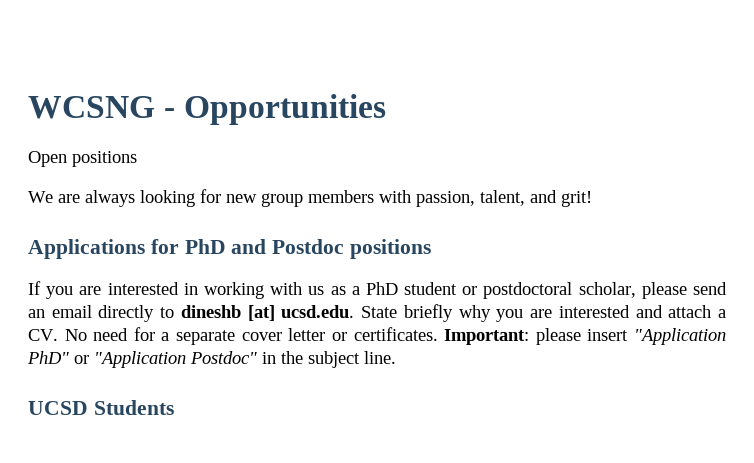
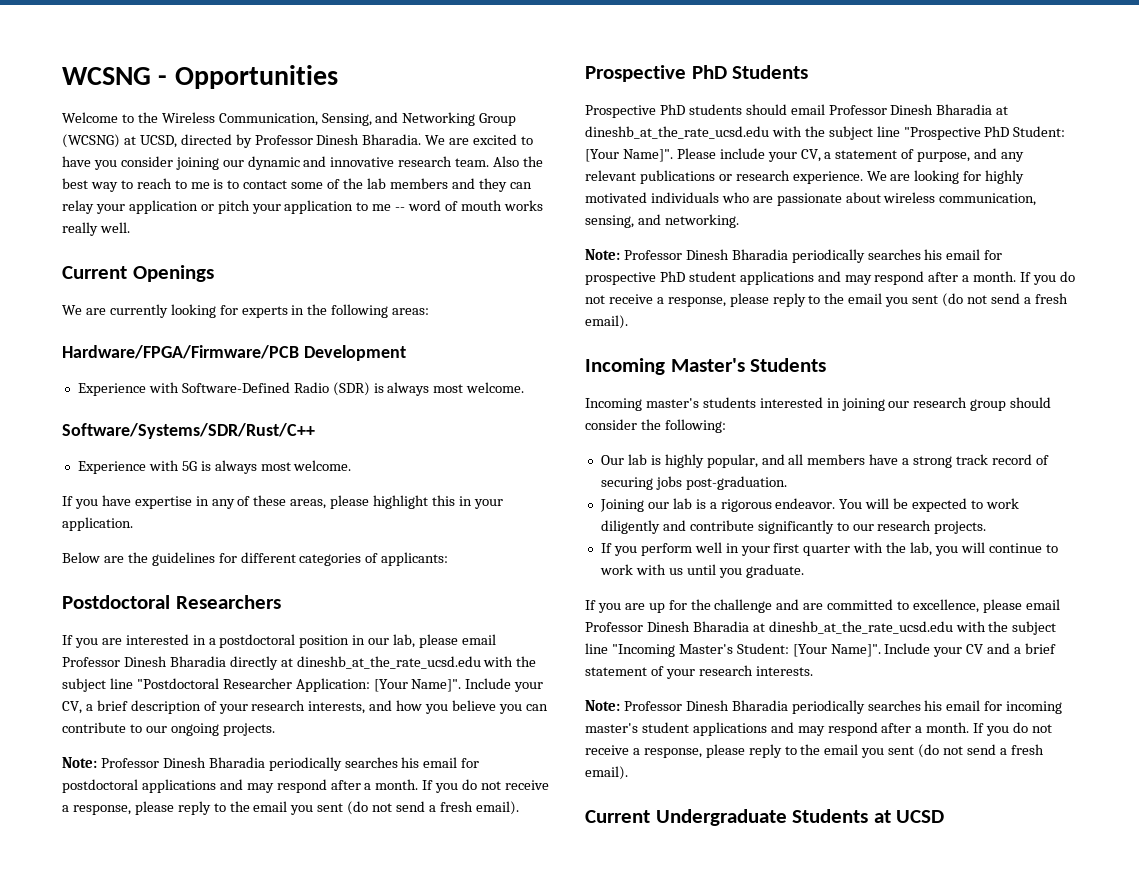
- Open positions
- We are always looking for new group members with passion, talent, and grit!
- Applications for PhD and Postdoc positions
+ Welcome to the Wireless Communication, Sensing, and Networking Group (WCSNG) at UCSD, directed by Professor Dinesh Bharadia. We are excited to have you consider joining our dynamic and innovative research team. Also the best way to reach to me is to contact some of the lab members and they can relay your application or pitch your application to me -- word of mouth works really well.
+ Current Openings
+ We are currently looking for experts in the following areas:
+ Hardware/FPGA/Firmware/PCB Development
+ Experience with Software-Defined Radio (SDR) is always most welcome.
+ Software/Systems/SDR/Rust/C++
+ Experience with 5G is always most welcome.
+ If you have expertise in any of these areas, please highlight this in your application.
+ Below are the guidelines for different categories of applicants:
+ Postdoctoral Researchers
- If you are interested in working with us as a PhD student or postdoctoral scholar, please send an email directly to dineshb [at] ucsd.edu. State briefly why you are interested and attach a CV. No need for a separate cover letter or certificates. Important: please insert "Application PhD" or "Application Postdoc" in the subject line.
- UCSD Students
+ If you are interested in a postdoctoral position in our lab, please email Professor Dinesh Bharadia directly at dineshb_at_the_rate_ucsd.edu with the subject line "Postdoctoral Researcher Application: [Your Name]". Include your CV, a brief description of your research interests, and how you believe you can contribute to our ongoing projects.
+ Note: Professor Dinesh Bharadia periodically searches his email for postdoctoral applications and may respond after a month. If you do not receive a response, please reply to the email you sent (do not send a fresh email).
+ Prospective PhD Students
+ Prospective PhD students should email Professor Dinesh Bharadia at dineshb_at_the_rate_ucsd.edu with the subject line "Prospective PhD Student: [Your Name]". Please include your CV, a statement of purpose, and any relevant publications or research experience. We are looking for highly motivated individuals who are passionate about wireless communication, sensing, and networking.
+ Note: Professor Dinesh Bharadia periodically searches his email for prospective PhD student applications and may respond after a month. If you do not receive a response, please reply to the email you sent (do not send a fresh email).
+ Incoming Master's Students
+ Incoming master's students interested in joining our research group should consider the following:
+ Our lab is highly popular, and all members have a strong track record of securing jobs post-graduation.
+ Joining our lab is a rigorous endeavor. You will be expected to work diligently and contribute significantly to our research projects.
+ If you perform well in your first quarter with the lab, you will continue to work with us until you graduate.
+ If you are up for the challenge and are committed to excellence, please email Professor Dinesh Bharadia at dineshb_at_the_rate_ucsd.edu with the subject line "Incoming Master's Student: [Your Name]". Include your CV and a brief statement of your research interests.
+ Note: Professor Dinesh Bharadia periodically searches his email for incoming master's student applications and may respond after a month. If you do not receive a response, please reply to the email you sent (do not send a fresh email).
+ Current Undergraduate Students at UCSD

